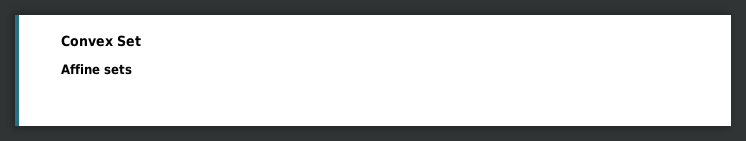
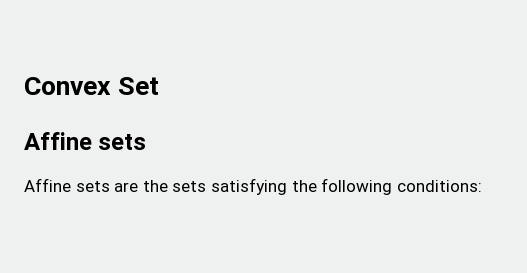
+ Affine sets are the sets satisfying the following conditions:

